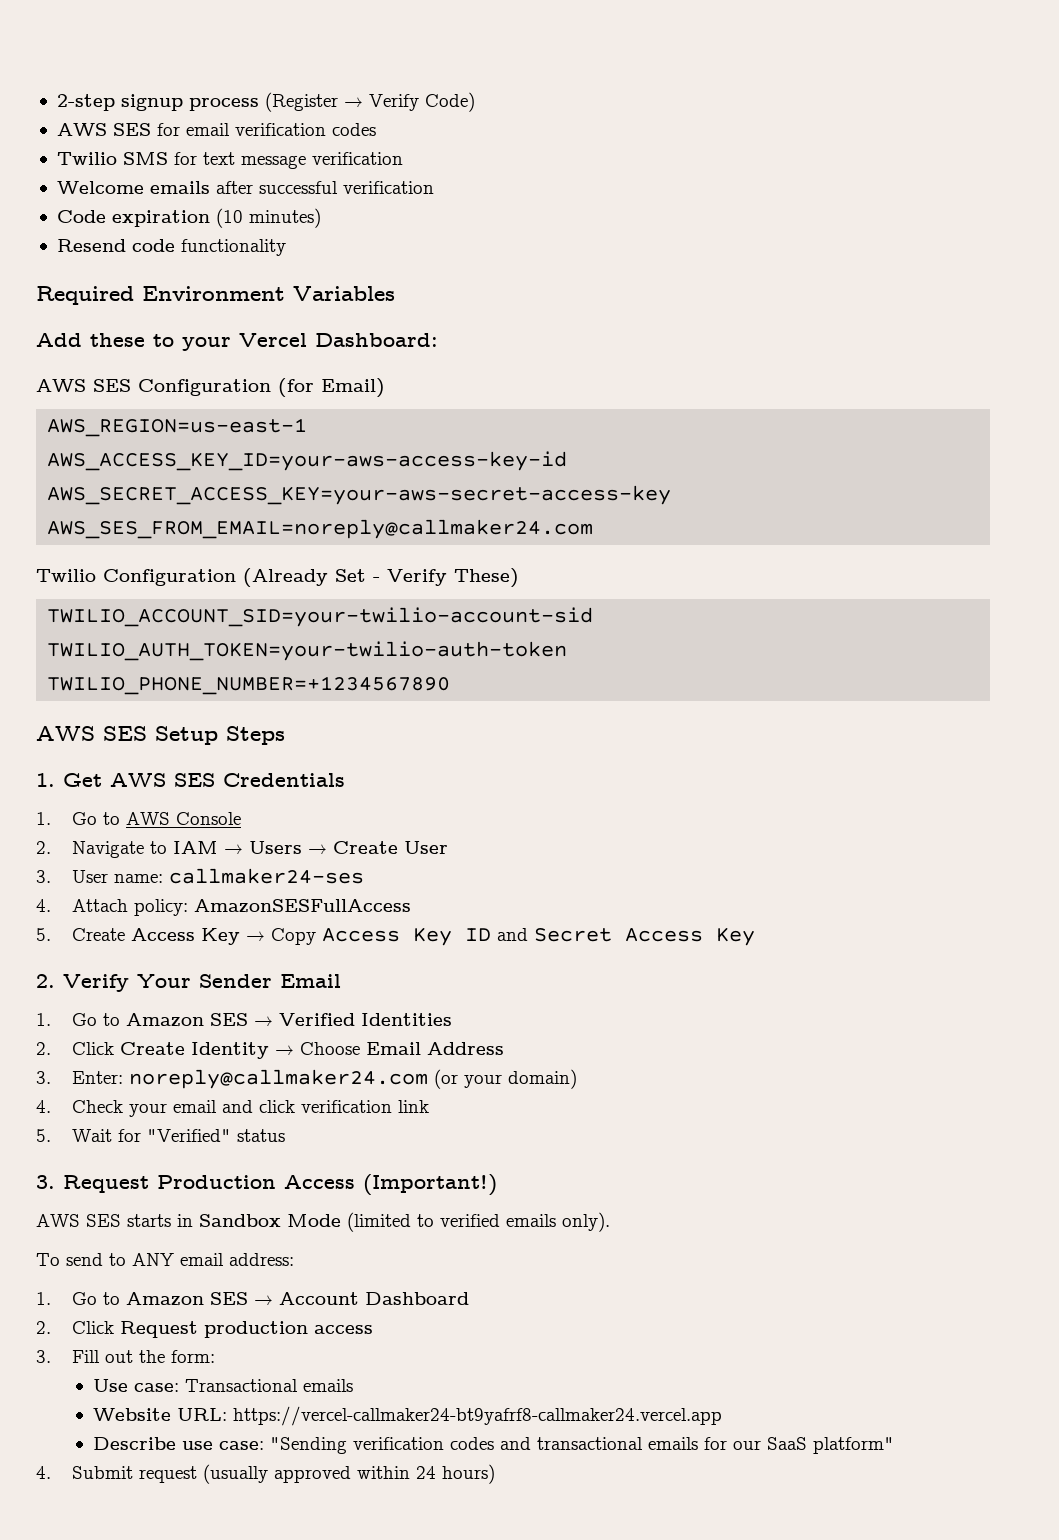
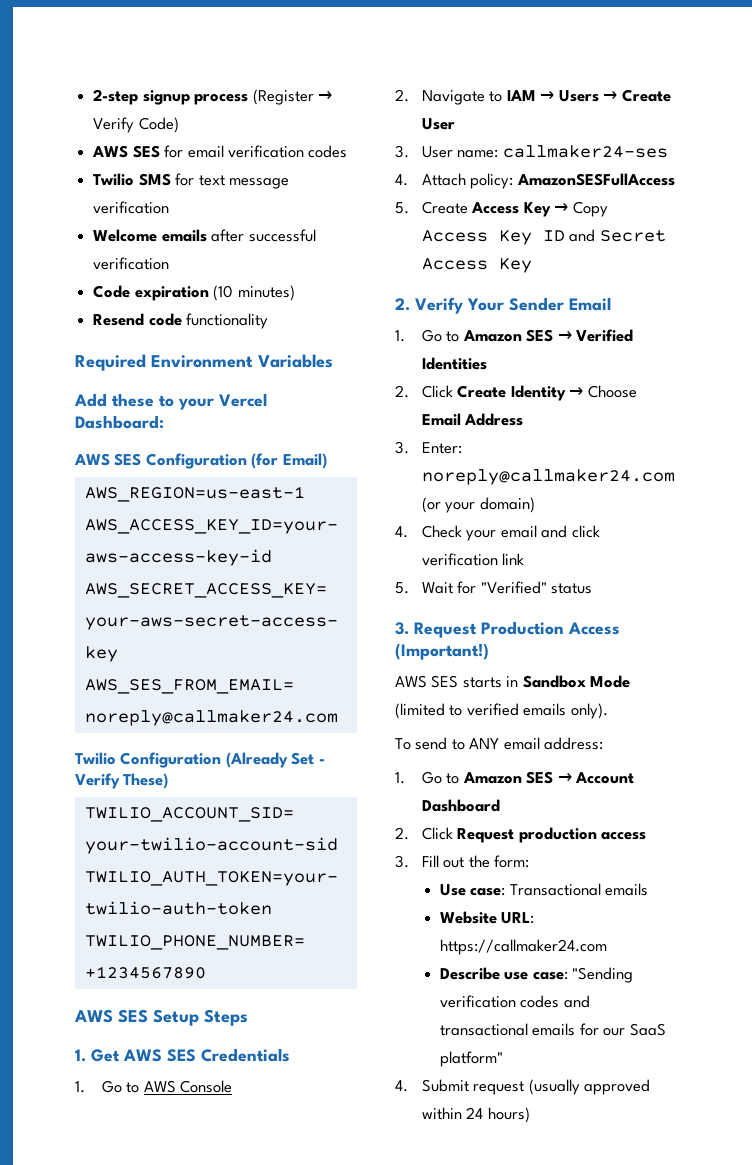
- Website URL: https://vercel-callmaker24-bt9yafrf8-callmaker24.vercel.app
+ Website URL: https://callmaker24.com

